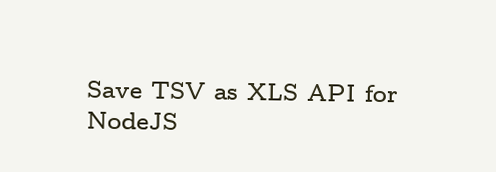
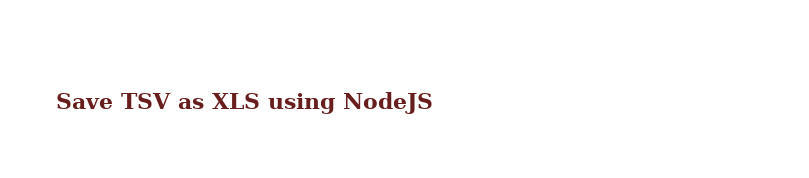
- Save TSV as XLS API for NodeJS
+ Save TSV as XLS using NodeJS

